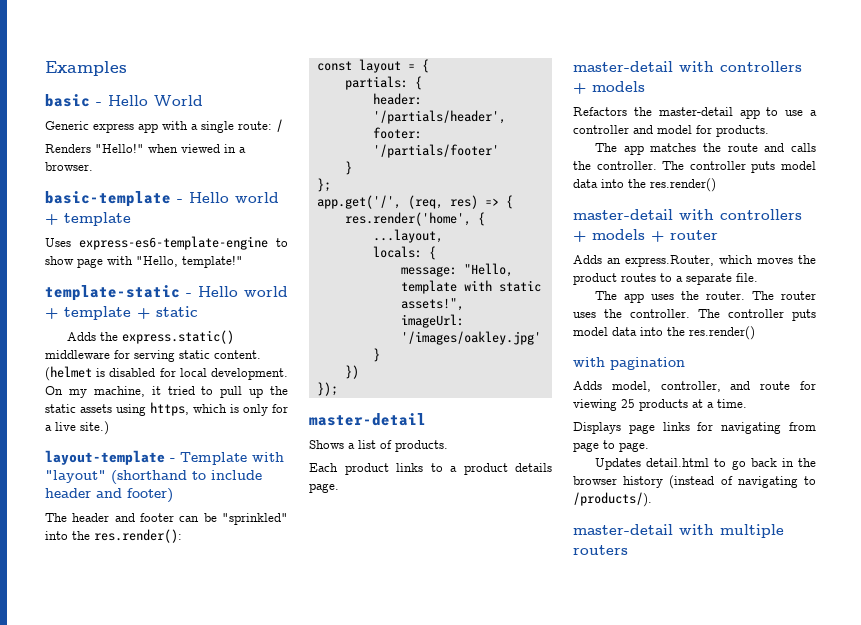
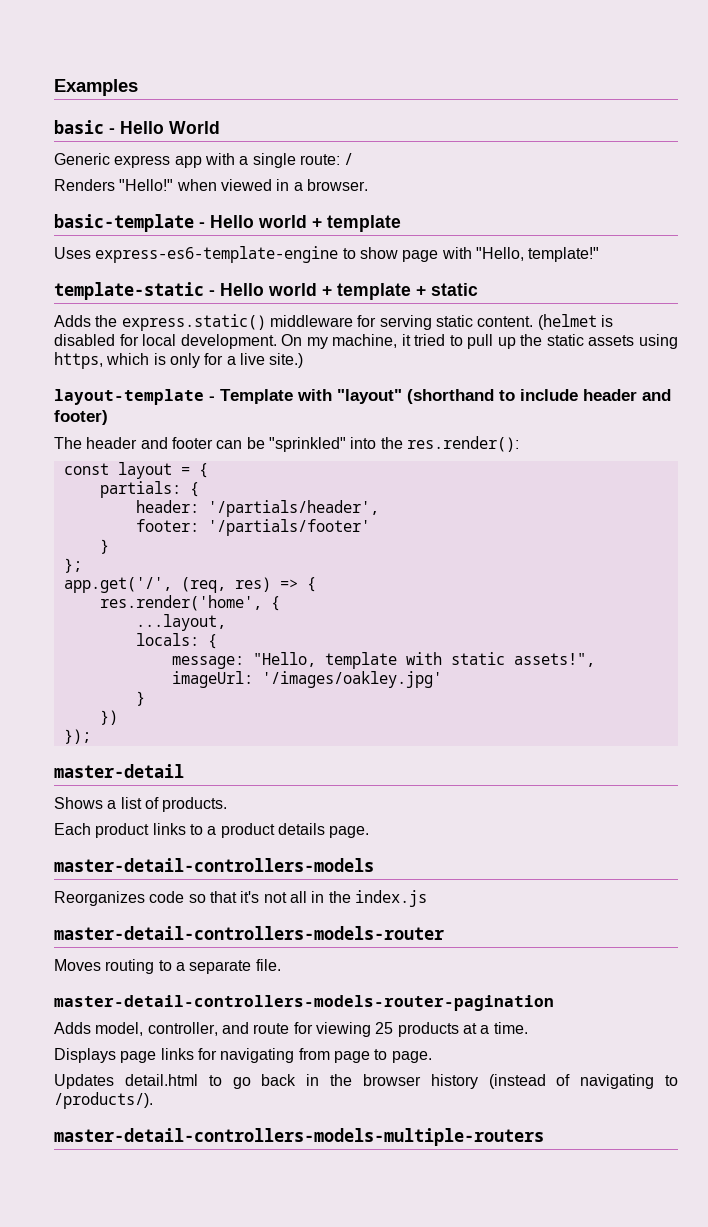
  Each product links to a product details page.
- master-detail with controllers + models
- Refactors the master-detail app to use a controller and model for products.
- The app matches the route and calls the controller. The controller puts model data into the res.render()
- master-detail with controllers + models + router
- Adds an express.Router, which moves the product routes to a separate file.
- The app uses the router. The router uses the controller. The controller puts model data into the res.render()
- with pagination
+ master-detail-controllers-models
+ Reorganizes code so that it's not all in the index.js
+ master-detail-controllers-models-router
+ Moves routing to a separate file.
+ master-detail-controllers-models-router-pagination
- master-detail with multiple routers
+ master-detail-controllers-models-multiple-routers

